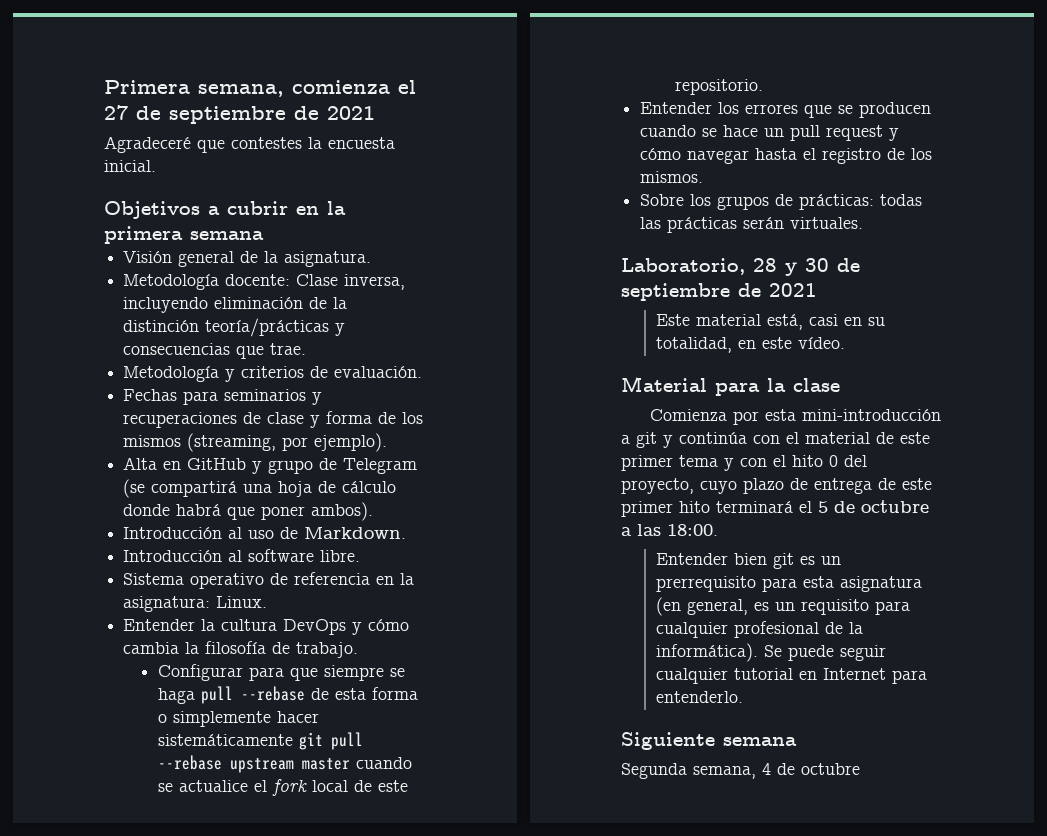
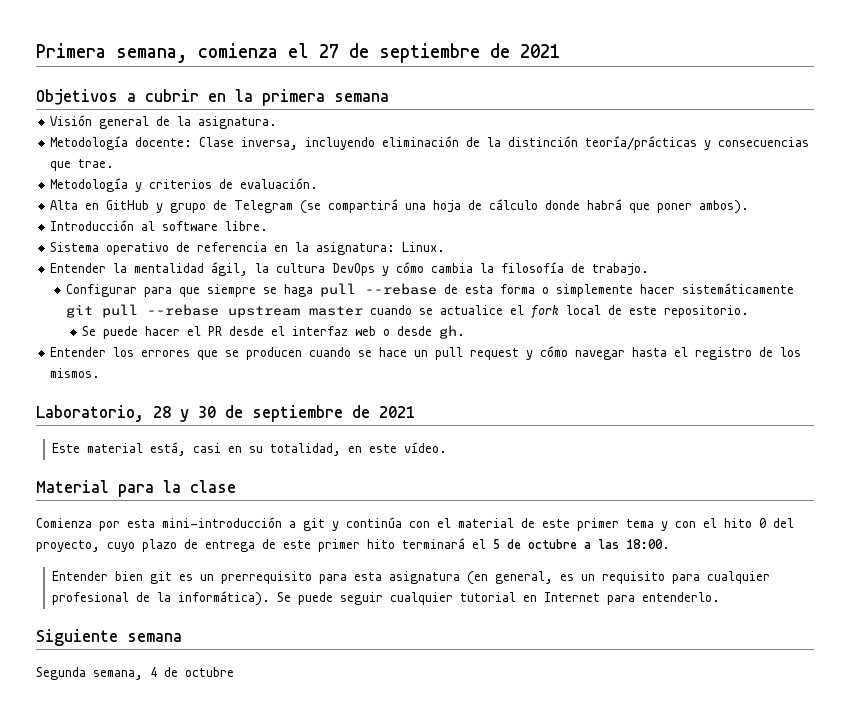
- Agradeceré que contestes la encuesta inicial.
- Fechas para seminarios y recuperaciones de clase y forma de los mismos (streaming, por ejemplo).
- Introducción al uso de Markdown.
- Entender la cultura DevOps y cómo cambia la filosofía de trabajo.
+ Entender la mentalidad ágil, la cultura DevOps y cómo cambia la filosofía de trabajo.
+ Se puede hacer el PR desde el interfaz web o desde gh.
- Sobre los grupos de prácticas: todas las prácticas serán virtuales.

